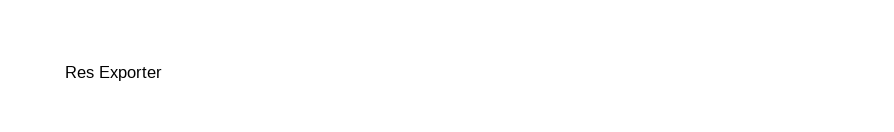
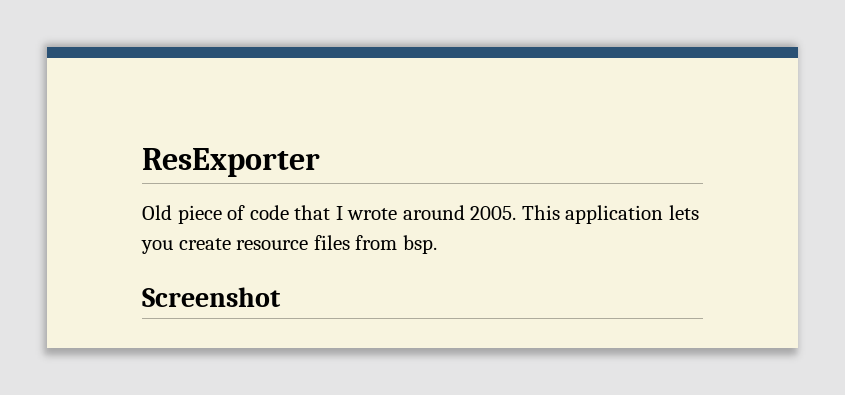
- Res Exporter
+ ResExporter
+ Old piece of code that I wrote around 2005. This application lets you create resource files from bsp.
+ Screenshot

